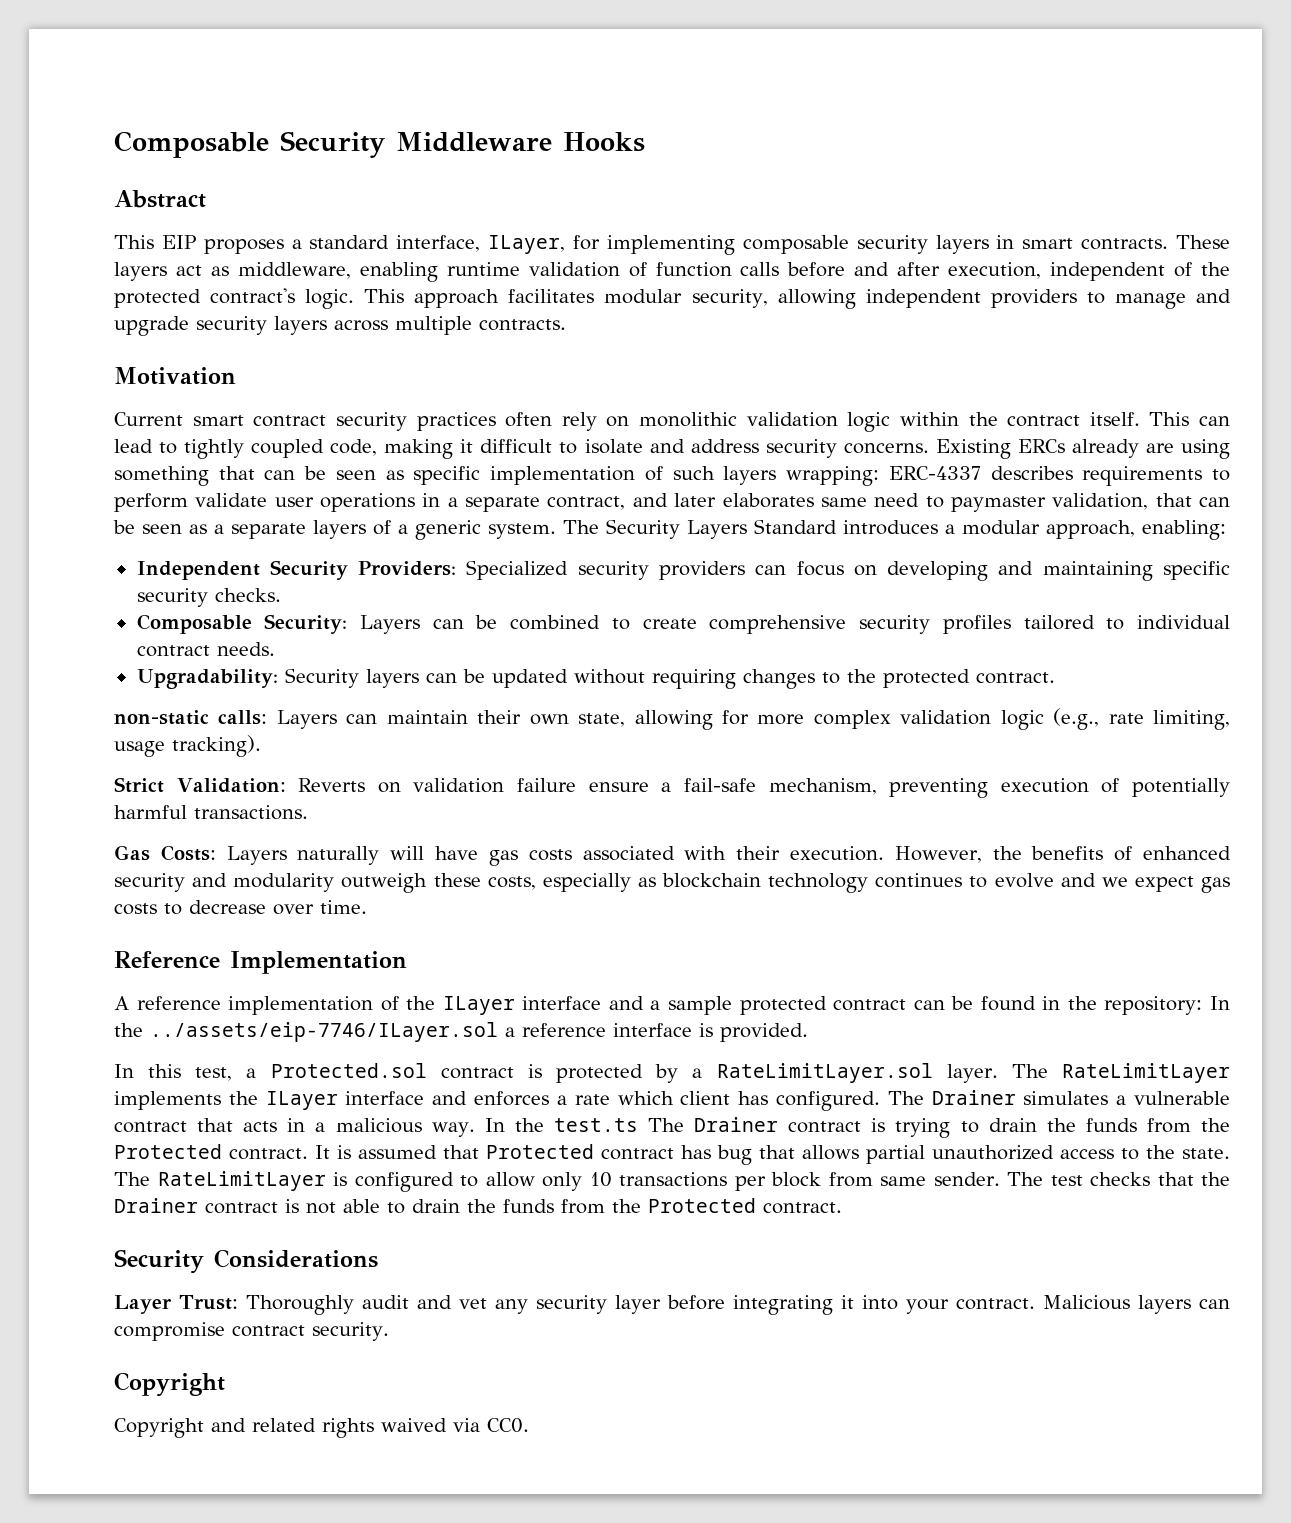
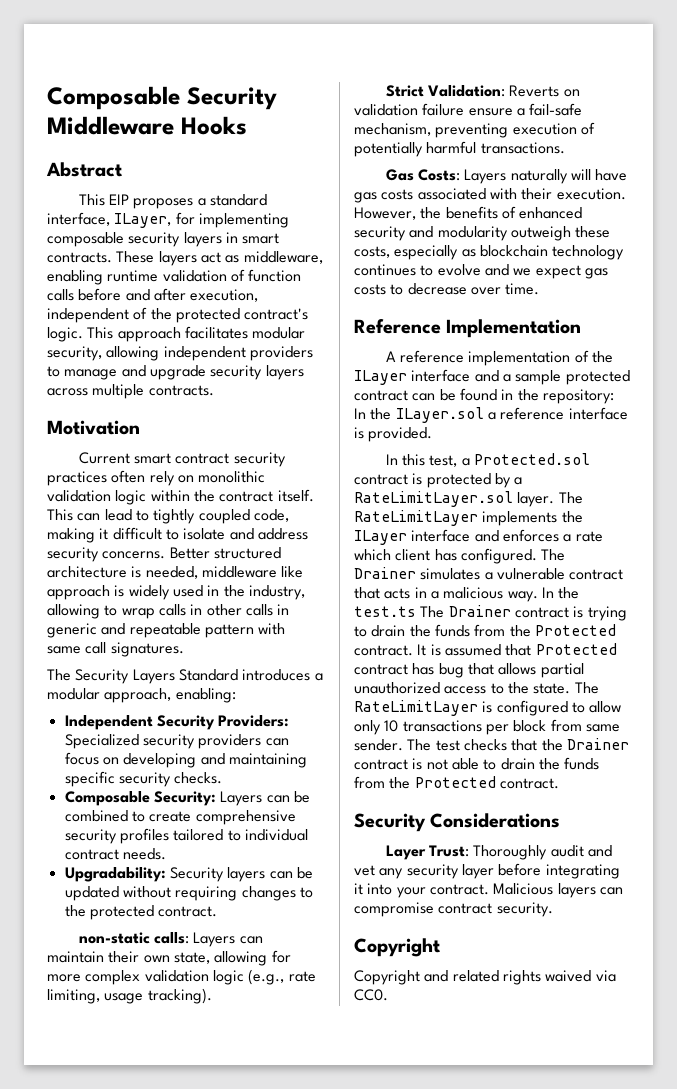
- Existing ERCs already are using something that can be seen as specific implementation of such layers wrapping: ERC-4337 describes requirements to perform validate user operations in a separate contract, and later elaborates same need to paymaster validation, that can be seen as a separate layers of a generic system. The Security Layers Standard introduces a modular approach, enabling:
+ Better structured architecture is needed, middleware like approach is widely used in the industry, allowing to wrap calls in other calls in generic and repeatable pattern with same call signatures.
+ The Security Layers Standard introduces a modular approach, enabling:
- A reference implementation of the ILayer interface and a sample protected contract can be found in the repository: In the ../assets/eip-7746/ILayer.sol a reference interface is provided.
+ A reference implementation of the ILayer interface and a sample protected contract can be found in the repository: In the ILayer.sol a reference interface is provided.

